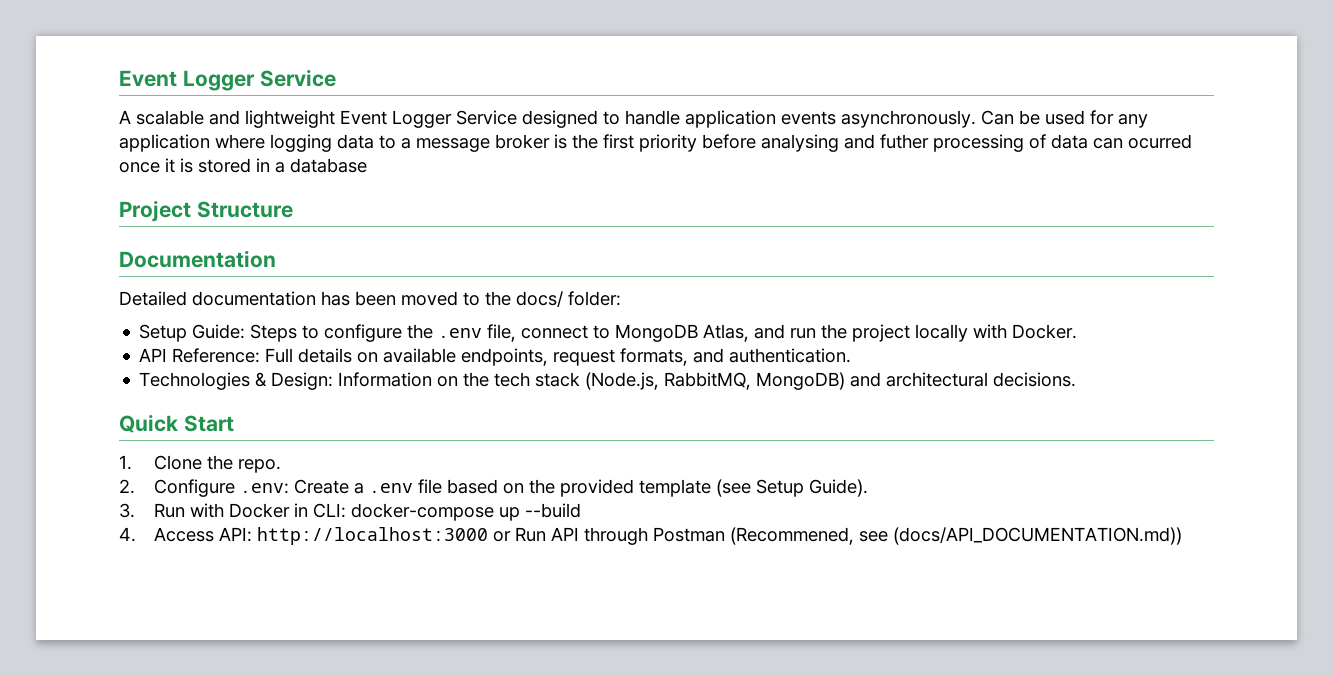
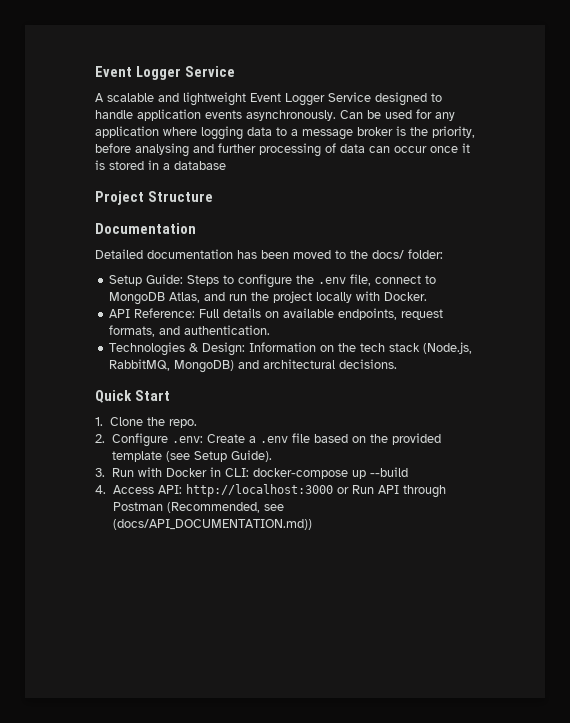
- Can be used for any application where logging data to a message broker is the first priority before analysing and futher processing of data can ocurred once it is stored in a database
+ Can be used for any application where logging data to a message broker is the priority, before analysing and further processing of data can occur once it is stored in a database
- 4. Access API: http://localhost:3000 or Run API through Postman (Recommened, see (docs/API_DOCUMENTATION.md))
+ 4. Access API: http://localhost:3000 or Run API through Postman (Recommended, see (docs/API_DOCUMENTATION.md))

